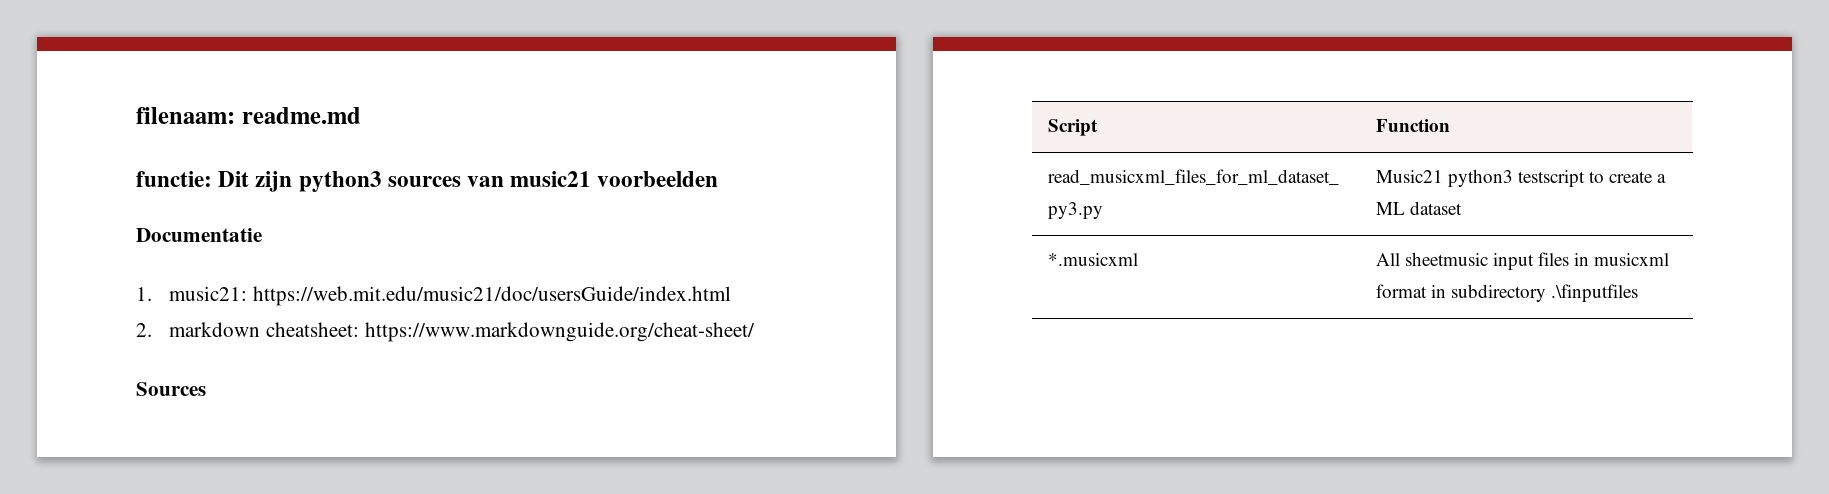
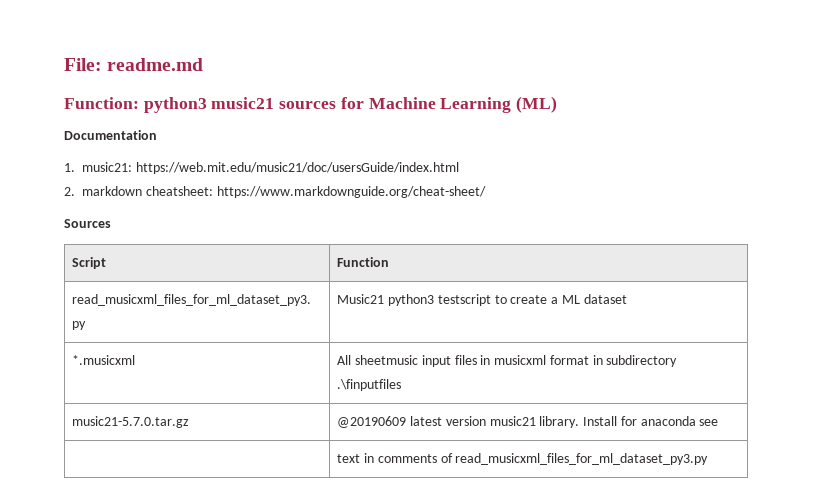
- filenaam: readme.md
+ File: readme.md
- functie: Dit zijn python3 sources van music21 voorbeelden
- Documentatie
+ Function: python3 music21 sources for Machine Learning (ML)
+ Documentation
+ music21-5.7.0.tar.gz | @20190609 latest version music21 library. Install for anaconda see
+ | text in comments of read_musicxml_files_for_ml_dataset_py3.py

